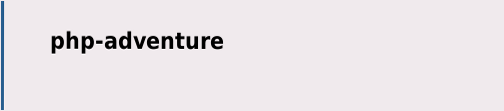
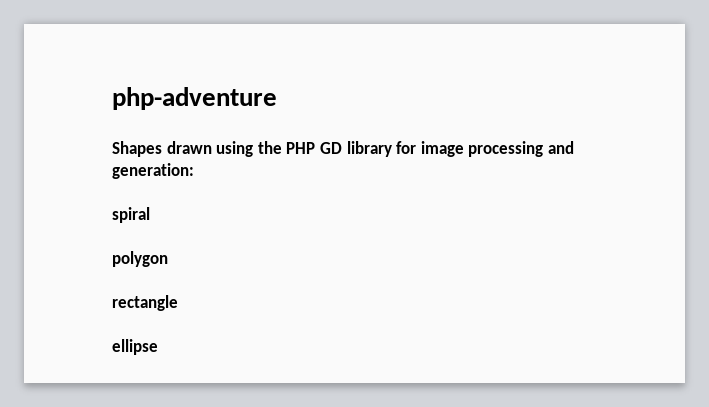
+ Shapes drawn using the PHP GD library for image processing and generation:
+ spiral
+ polygon
+ rectangle
+ ellipse

